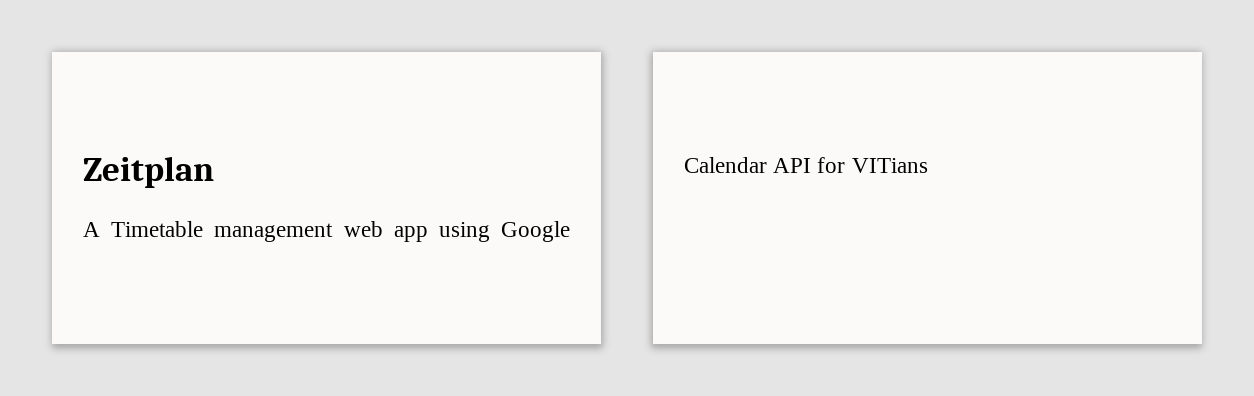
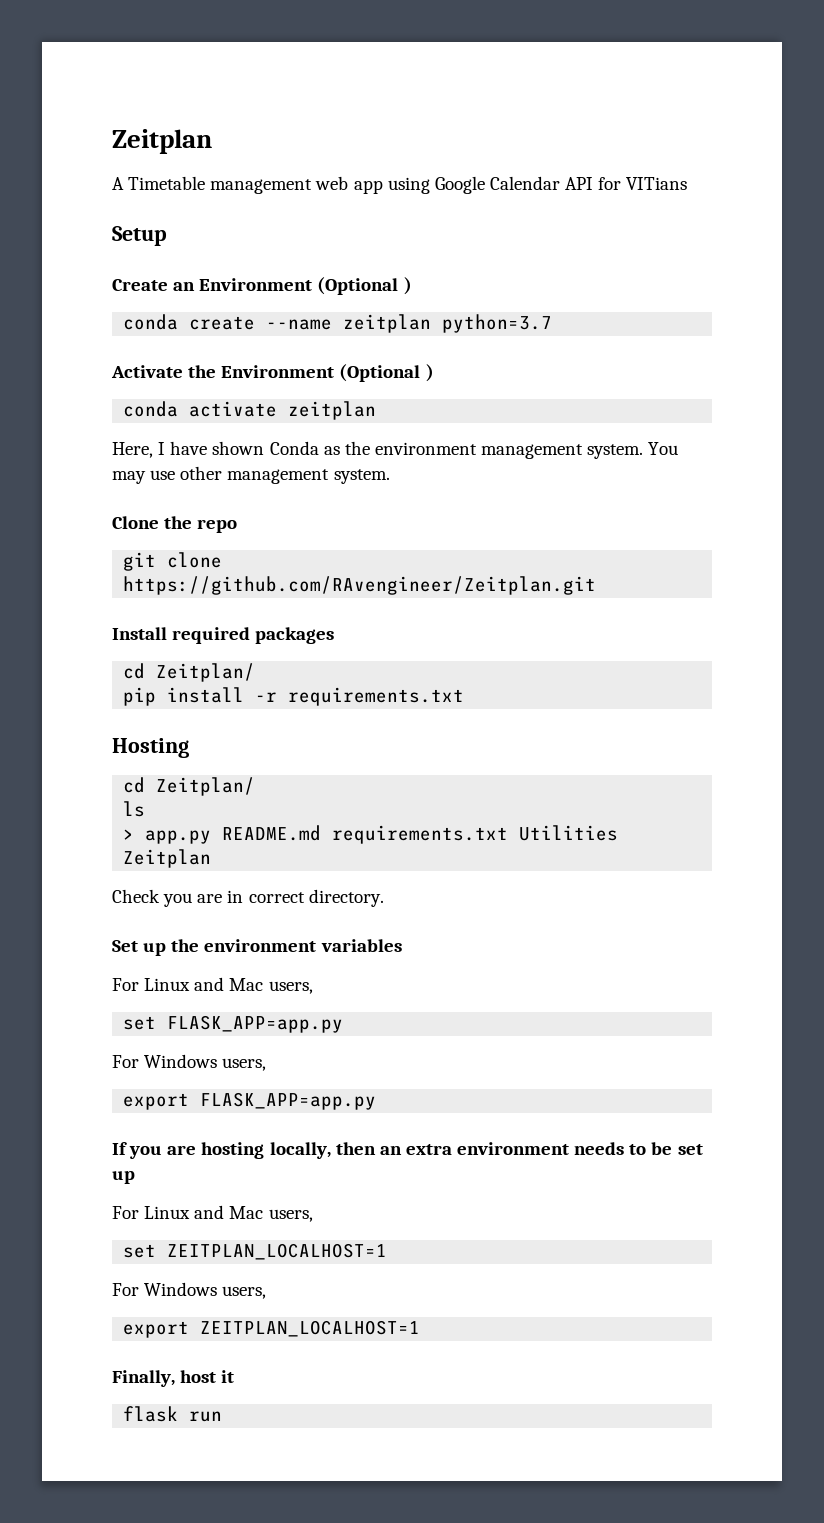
+ Setup
+ Create an Environment (Optional )
+ conda create --name zeitplan python=3.7
+ Activate the Environment (Optional )
+ conda activate zeitplan
+ Here, I have shown Conda as the environment management system. You may use other management system.
+ Clone the repo
+ git clone https://github.com/RAvengineer/Zeitplan.git
+ Install required packages
+ cd Zeitplan/
+ pip install -r requirements.txt
+ Hosting
+ cd Zeitplan/
+ ls
+ > app.py README.md requirements.txt Utilities Zeitplan
+ Check you are in correct directory.
+ Set up the environment variables
+ For Linux and Mac users,
+ set FLASK_APP=app.py
+ For Windows users,
+ export FLASK_APP=app.py
+ If you are hosting locally, then an extra environment needs to be set up
+ For Linux and Mac users,
+ set ZEITPLAN_LOCALHOST=1
+ For Windows users,
+ export ZEITPLAN_LOCALHOST=1
+ Finally, host it
+ flask run

